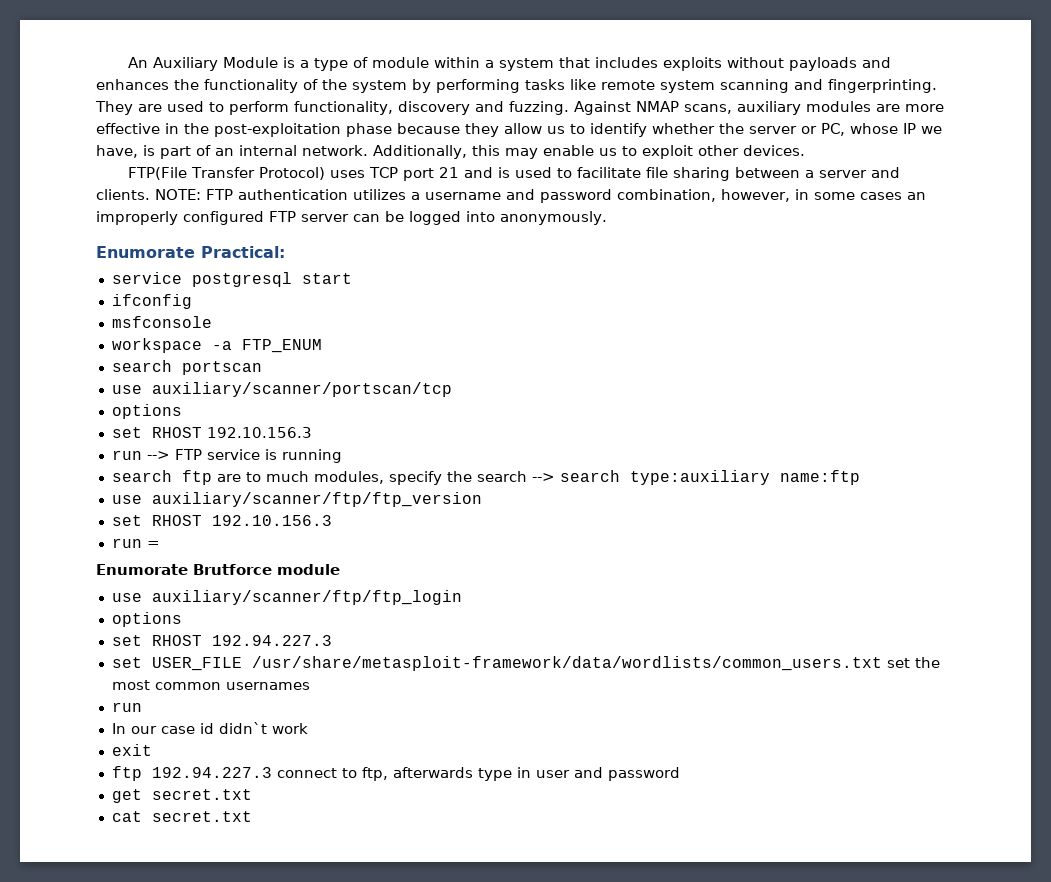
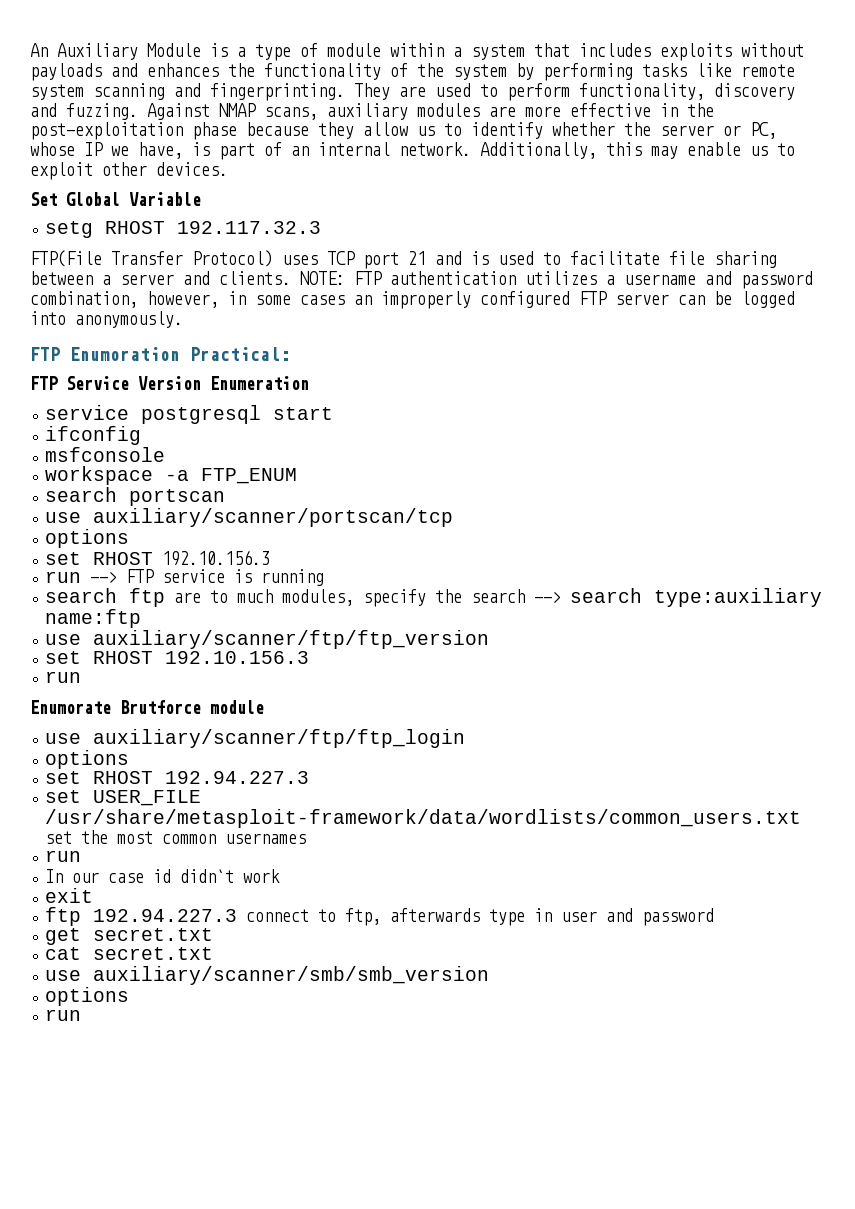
+ Set Global Variable
+ setg RHOST 192.117.32.3
- Enumorate Practical:
+ FTP Enumoration Practical:
+ FTP Service Version Enumeration
  use auxiliary/scanner/ftp/ftp_version
  set RHOST 192.10.156.3
- run =
+ run
+ use auxiliary/scanner/smb/smb_version
+ options
+ run

